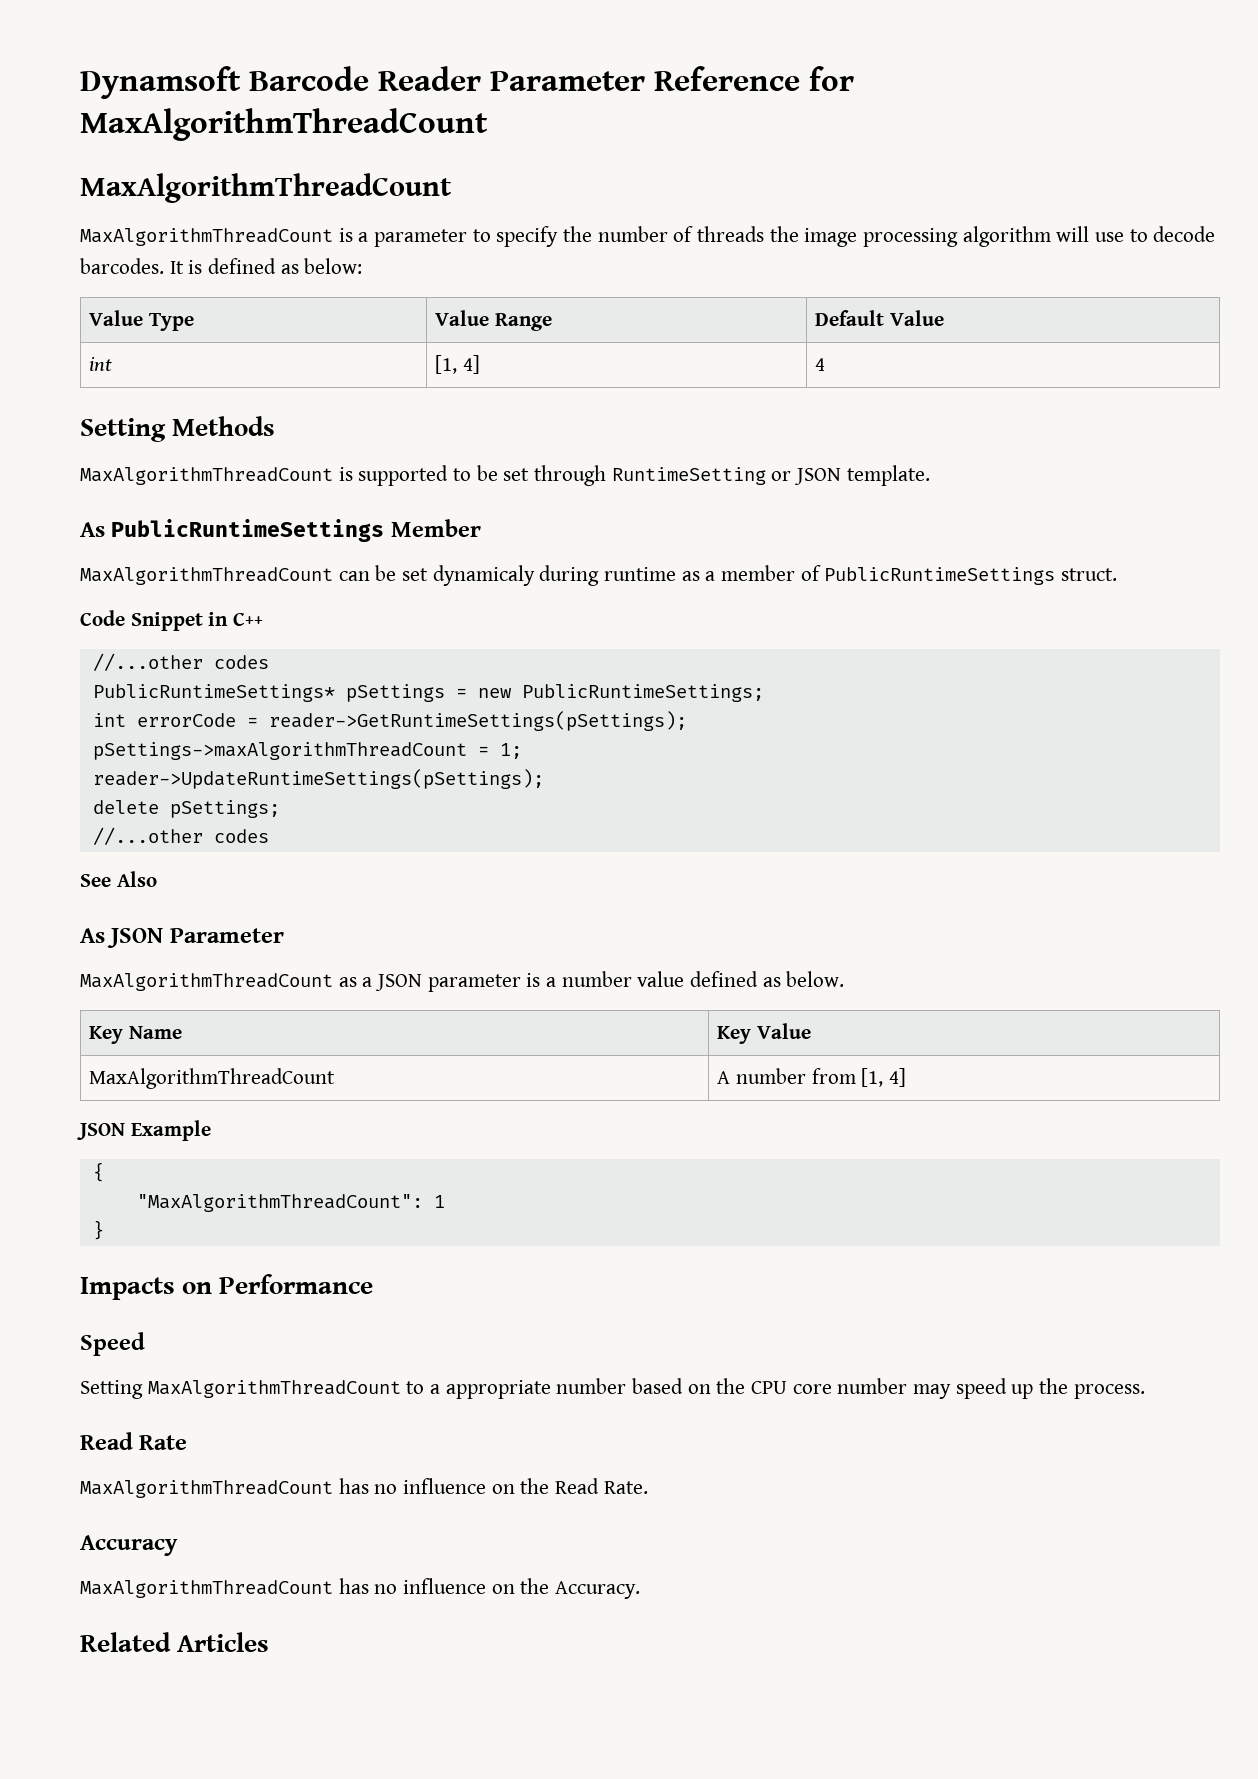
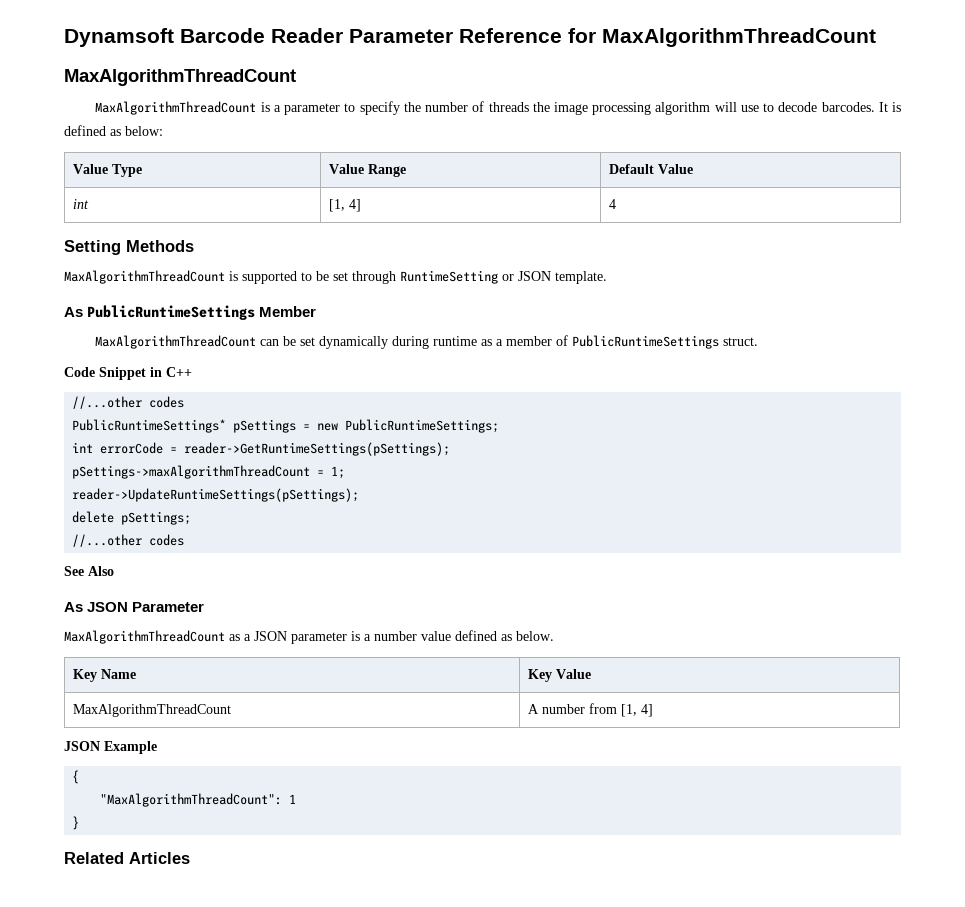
- MaxAlgorithmThreadCount can be set dynamicaly during runtime as a member of PublicRuntimeSettings struct.
+ MaxAlgorithmThreadCount can be set dynamically during runtime as a member of PublicRuntimeSettings struct.
- Impacts on Performance
- Speed
- Setting MaxAlgorithmThreadCount to a appropriate number based on the CPU core number may speed up the process.
- Read Rate
- MaxAlgorithmThreadCount has no influence on the Read Rate.
- Accuracy
- MaxAlgorithmThreadCount has no influence on the Accuracy.

